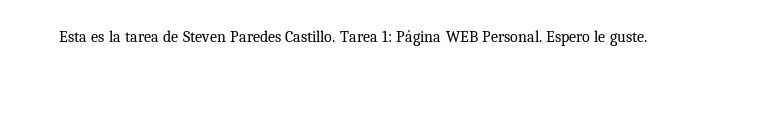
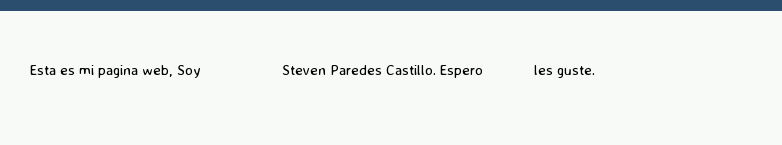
- Esta es la tarea de Steven Paredes Castillo. Tarea 1: Página WEB Personal. Espero le guste.
+ Esta es mi pagina web, Soy Steven Paredes Castillo. Espero les guste.

